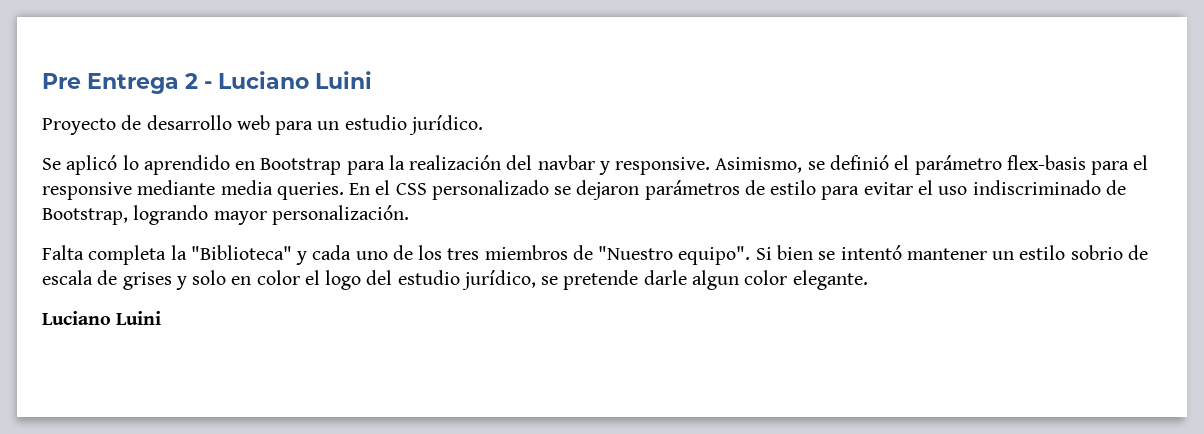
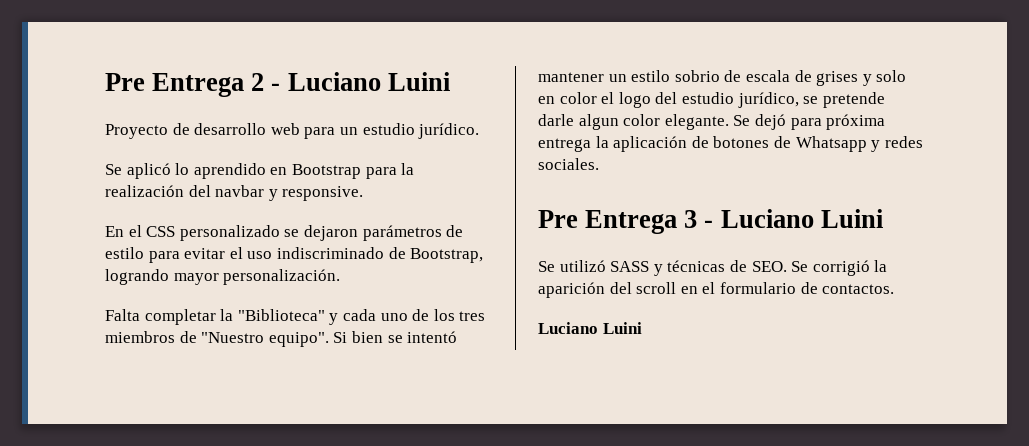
- Se aplicó lo aprendido en Bootstrap para la realización del navbar y responsive. Asimismo, se definió el parámetro flex-basis para el responsive mediante media queries. En el CSS personalizado se dejaron parámetros de estilo para evitar el uso indiscriminado de Bootstrap, logrando mayor personalización.
+ Se aplicó lo aprendido en Bootstrap para la realización del navbar y responsive.
+ En el CSS personalizado se dejaron parámetros de estilo para evitar el uso indiscriminado de Bootstrap, logrando mayor personalización.
- Falta completa la "Biblioteca" y cada uno de los tres miembros de "Nuestro equipo".
+ Falta completar la "Biblioteca" y cada uno de los tres miembros de "Nuestro equipo".
+ Se dejó para próxima entrega la aplicación de botones de Whatsapp y redes sociales.
+ Pre Entrega 3 - Luciano Luini
+ Se utilizó SASS y técnicas de SEO. Se corrigió la aparición del scroll en el formulario de contactos.

